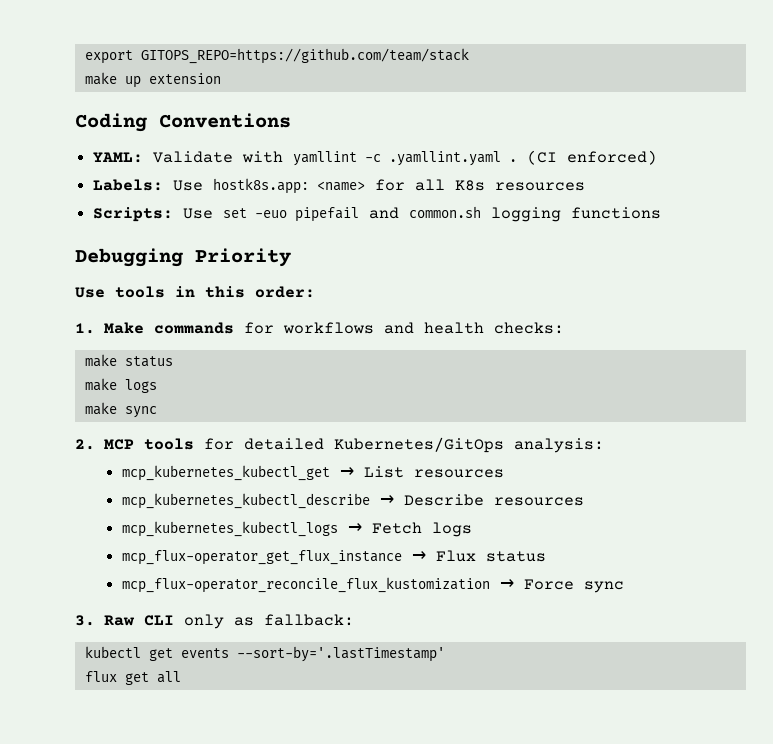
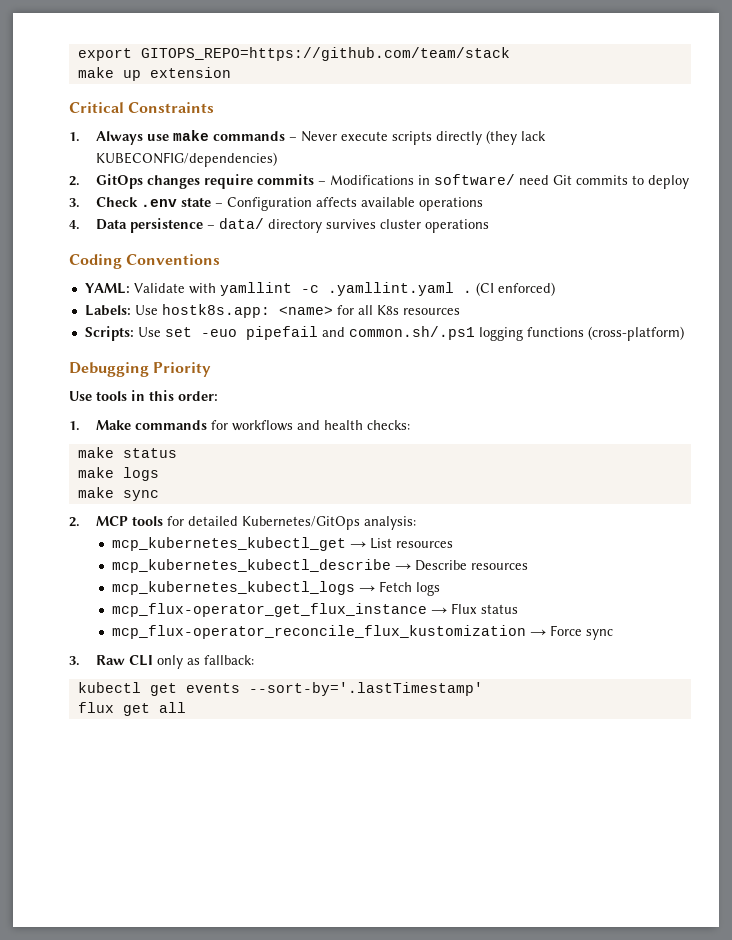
+ Critical Constraints
+ 1. Always use make commands – Never execute scripts directly (they lack KUBECONFIG/dependencies)
+ 2. GitOps changes require commits – Modifications in software/ need Git commits to deploy
+ 3. Check .env state – Configuration affects available operations
+ 4. Data persistence – data/ directory survives cluster operations
- Scripts: Use set -euo pipefail and common.sh logging functions
+ Scripts: Use set -euo pipefail and common.sh/.ps1 logging functions (cross-platform)

